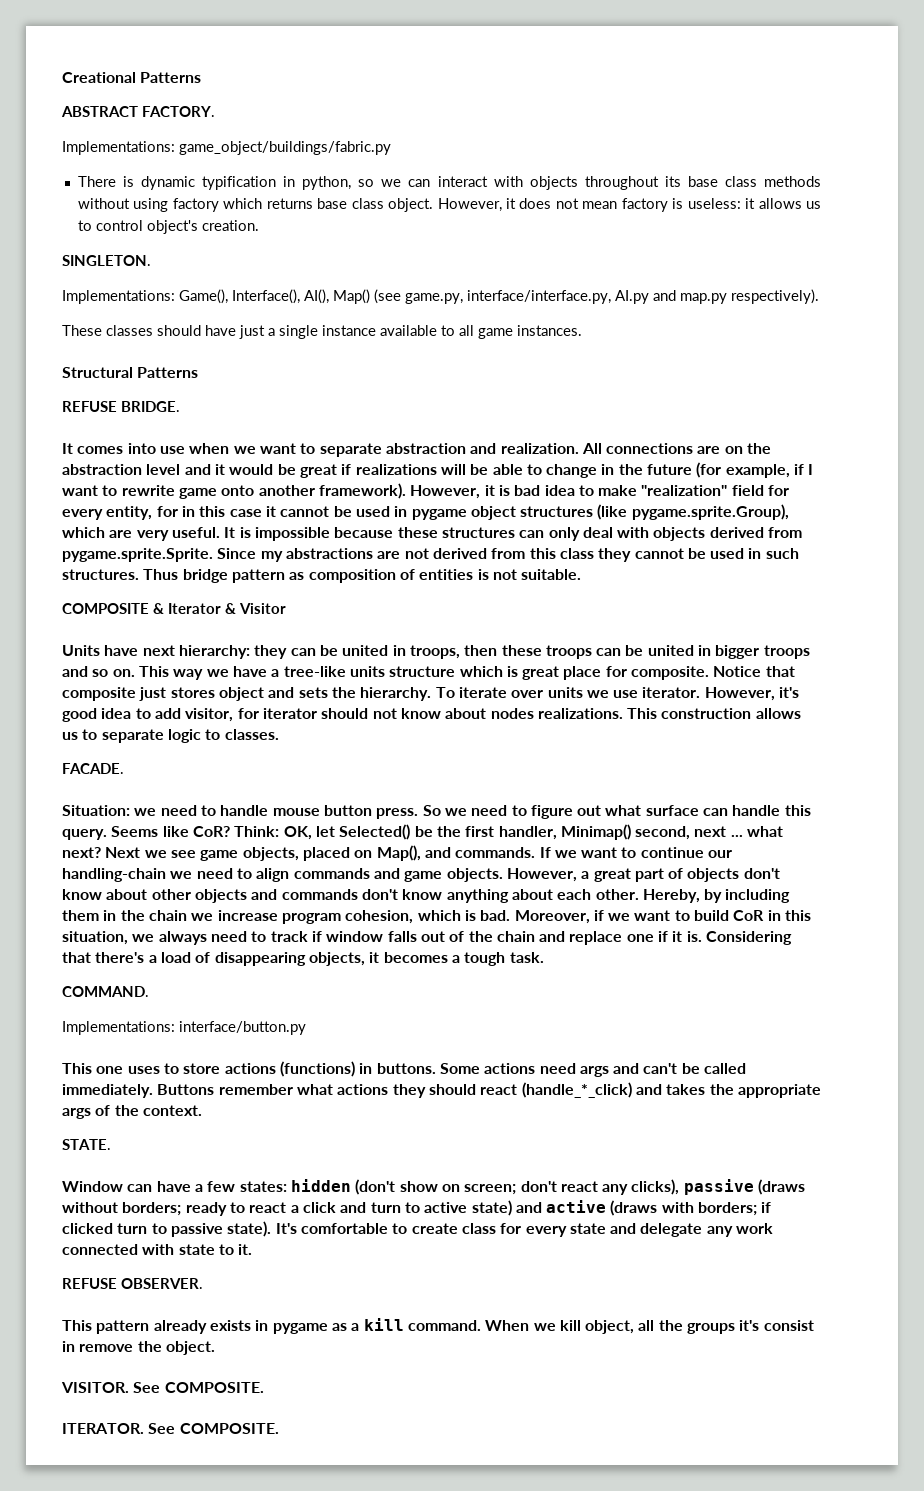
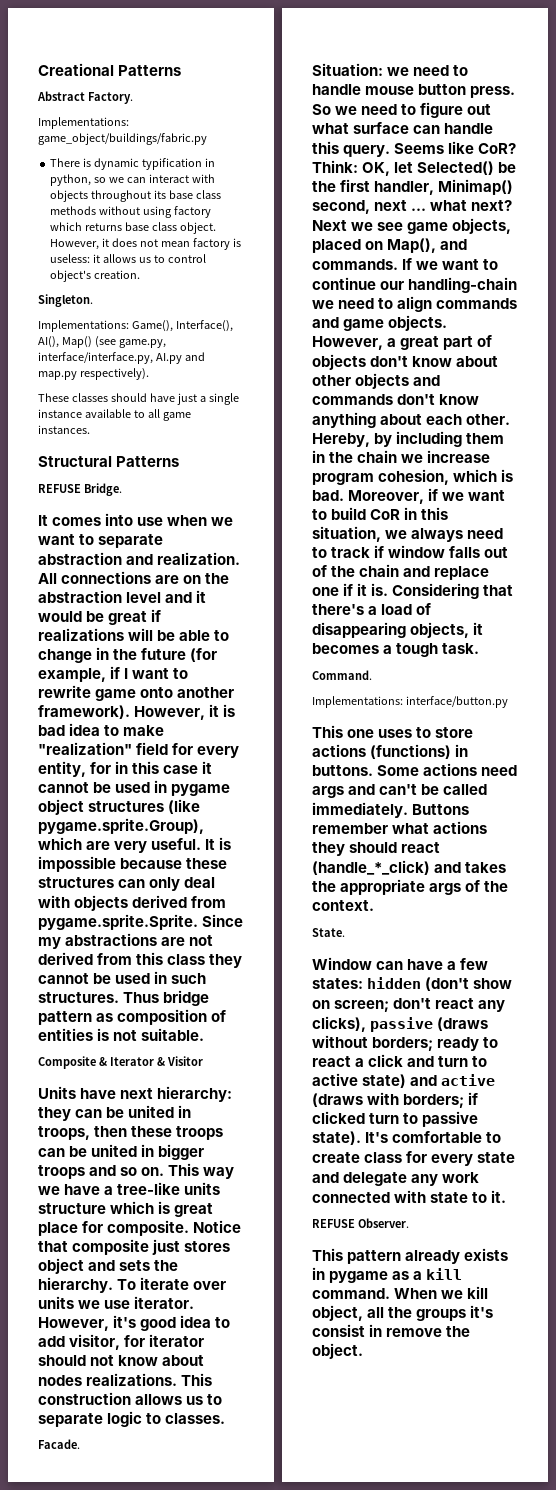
- ABSTRACT FACTORY.
+ Abstract Factory.
- SINGLETON.
+ Singleton.
- REFUSE BRIDGE.
+ REFUSE Bridge.
- COMPOSITE & Iterator & Visitor
+ Composite & Iterator & Visitor
- FACADE.
+ Facade.
- COMMAND.
+ Command.
- STATE.
+ State.
- REFUSE OBSERVER.
+ REFUSE Observer.
- VISITOR. See COMPOSITE.
- ITERATOR. See COMPOSITE.

